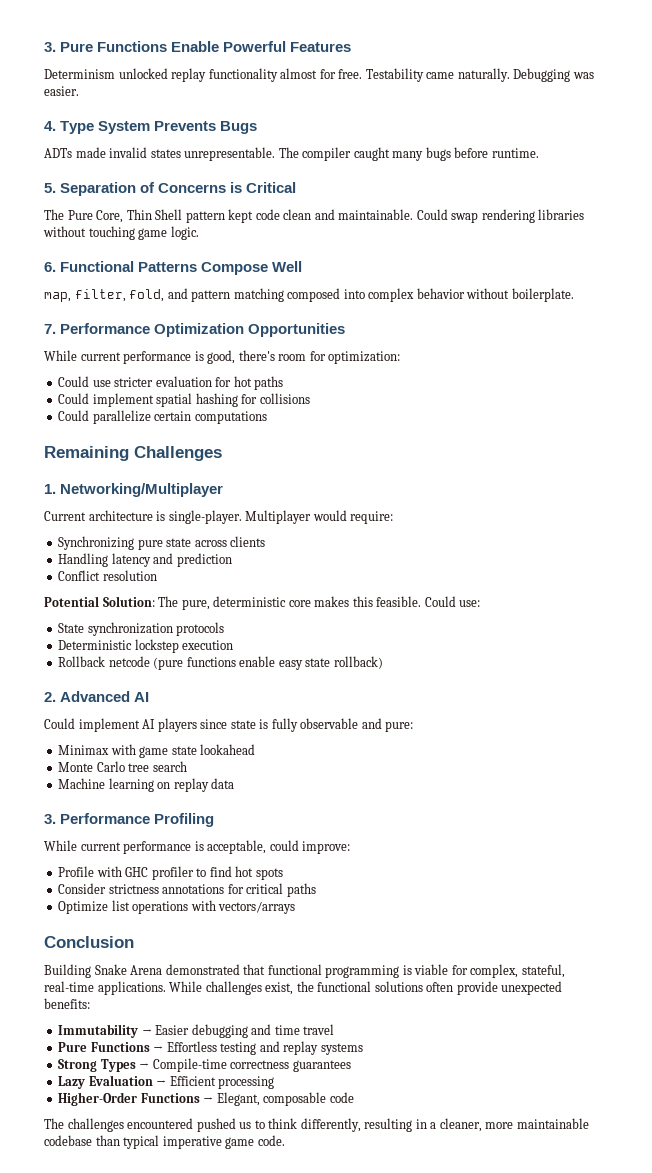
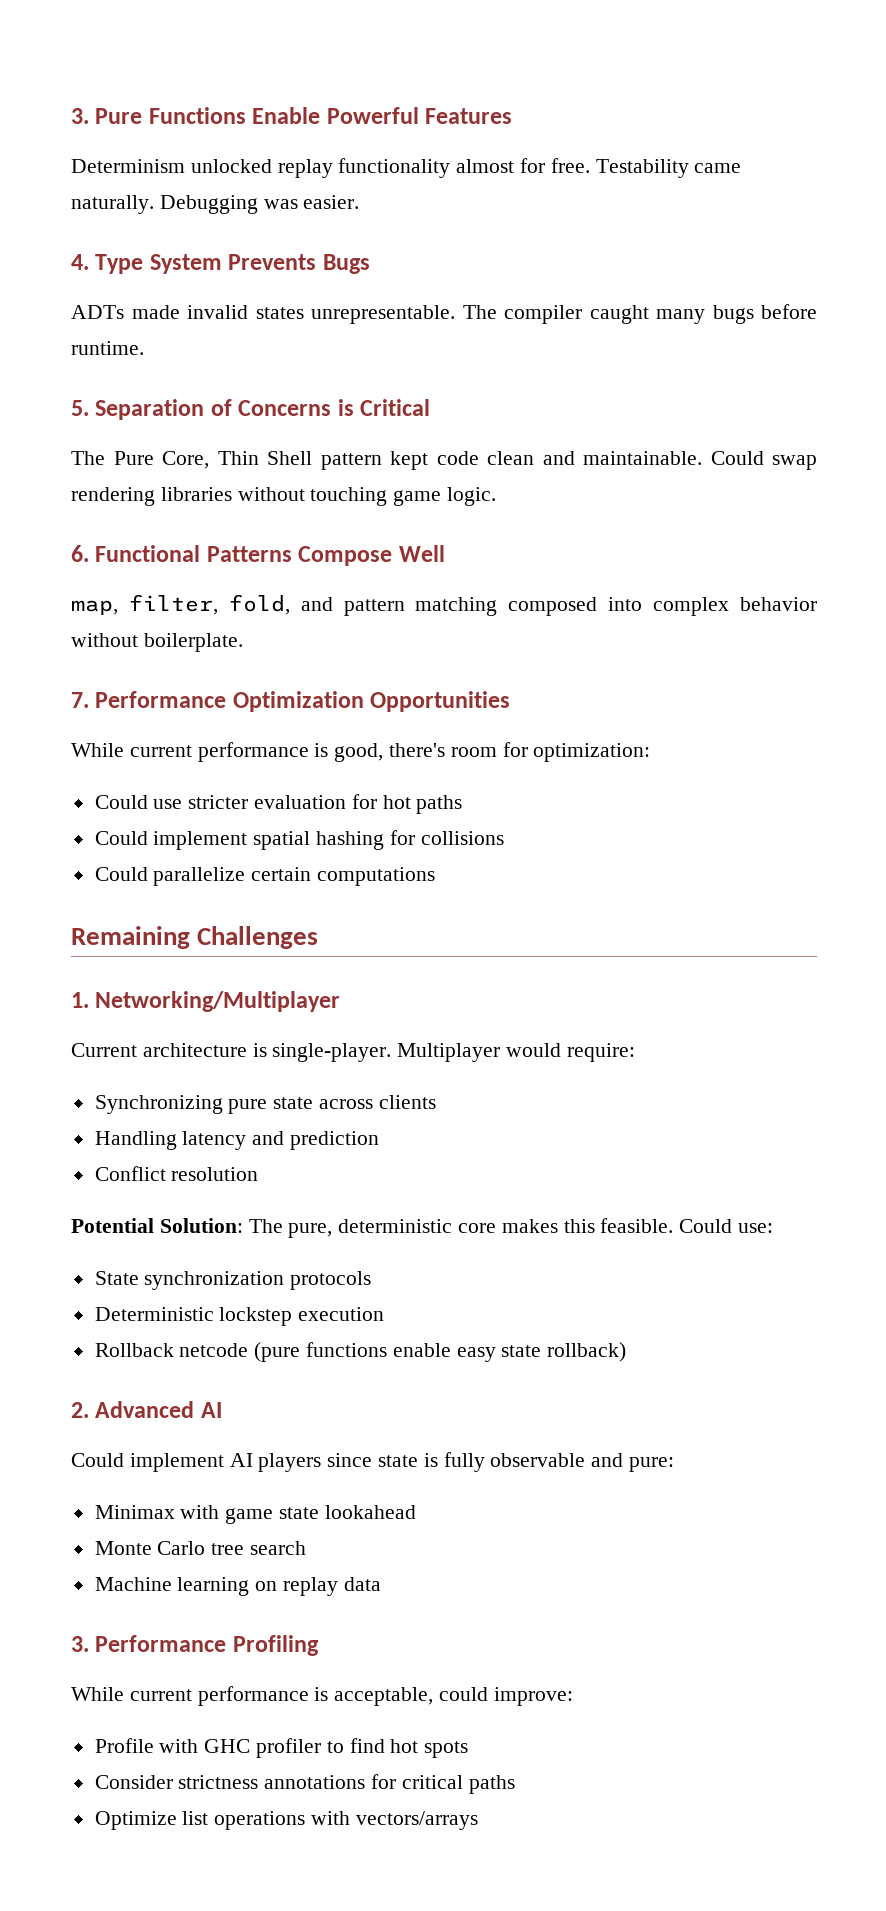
- Conclusion
- Building Snake Arena demonstrated that functional programming is viable for complex, stateful, real-time applications. While challenges exist, the functional solutions often provide unexpected benefits:
- Immutability → Easier debugging and time travel
- Pure Functions → Effortless testing and replay systems
- Strong Types → Compile-time correctness guarantees
- Lazy Evaluation → Efficient processing
- Higher-Order Functions → Elegant, composable code
- The challenges encountered pushed us to think differently, resulting in a cleaner, more maintainable codebase than typical imperative game code.

